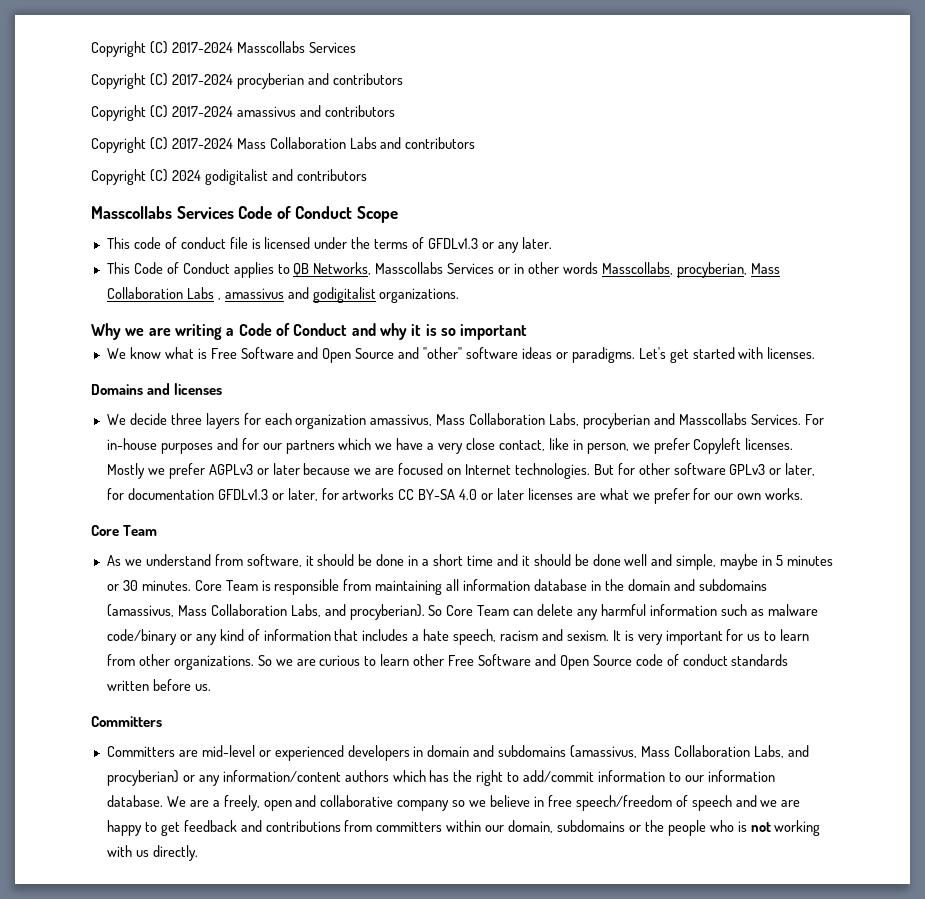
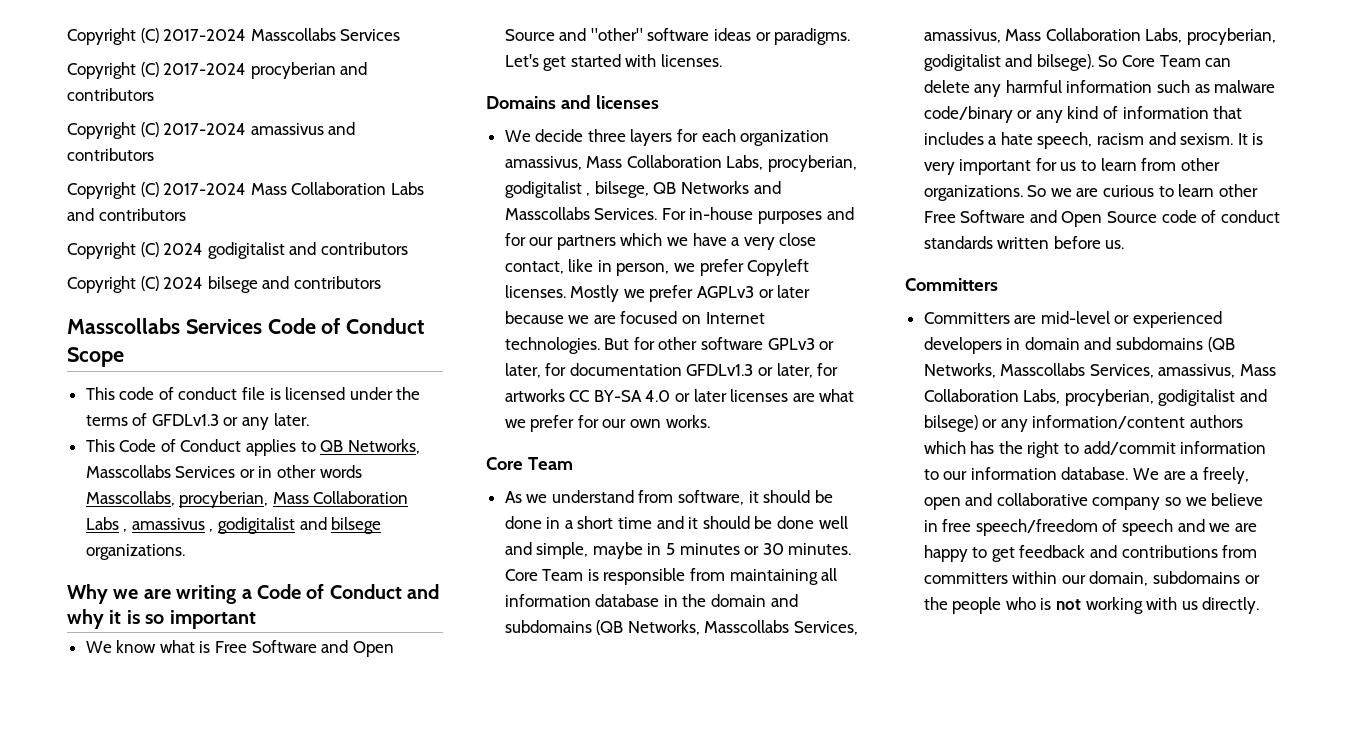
+ Copyright (C) 2024 bilsege and contributors
- This Code of Conduct applies to QB Networks, Masscollabs Services or in other words Masscollabs, procyberian, Mass Collaboration Labs , amassivus and godigitalist organizations.
+ This Code of Conduct applies to QB Networks, Masscollabs Services or in other words Masscollabs, procyberian, Mass Collaboration Labs , amassivus , godigitalist and bilsege organizations.
- We decide three layers for each organization amassivus, Mass Collaboration Labs, procyberian and Masscollabs Services.
+ We decide three layers for each organization amassivus, Mass Collaboration Labs, procyberian, godigitalist , bilsege, QB Networks and Masscollabs Services.
- Core Team is responsible from maintaining all information database in the domain and subdomains (amassivus, Mass Collaboration Labs, and procyberian).
+ Core Team is responsible from maintaining all information database in the domain and subdomains (QB Networks, Masscollabs Services, amassivus, Mass Collaboration Labs, procyberian, godigitalist and bilsege).
- Committers are mid-level or experienced developers in domain and subdomains (amassivus, Mass Collaboration Labs, and procyberian) or any information/content authors which has the right to add/commit information to our information database.
+ Committers are mid-level or experienced developers in domain and subdomains (QB Networks, Masscollabs Services, amassivus, Mass Collaboration Labs, procyberian, godigitalist and bilsege) or any information/content authors which has the right to add/commit information to our information database.

